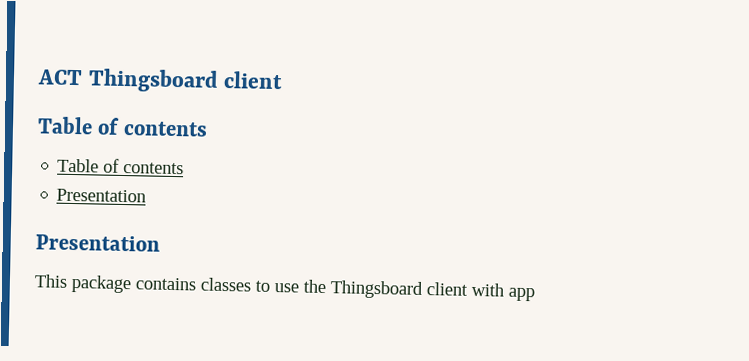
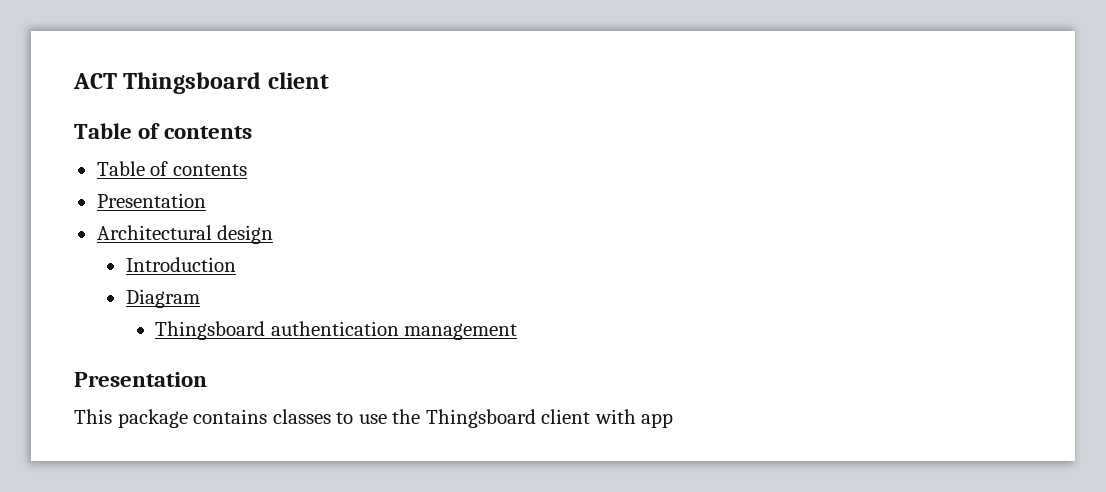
+ Architectural design
+ Introduction
+ Diagram
+ Thingsboard authentication management

